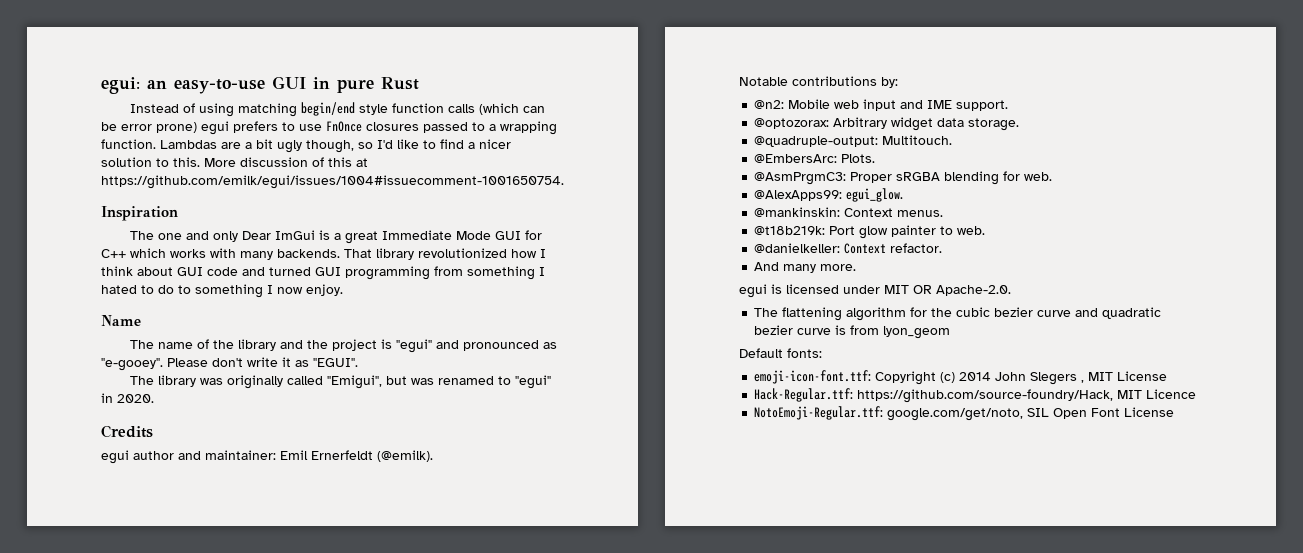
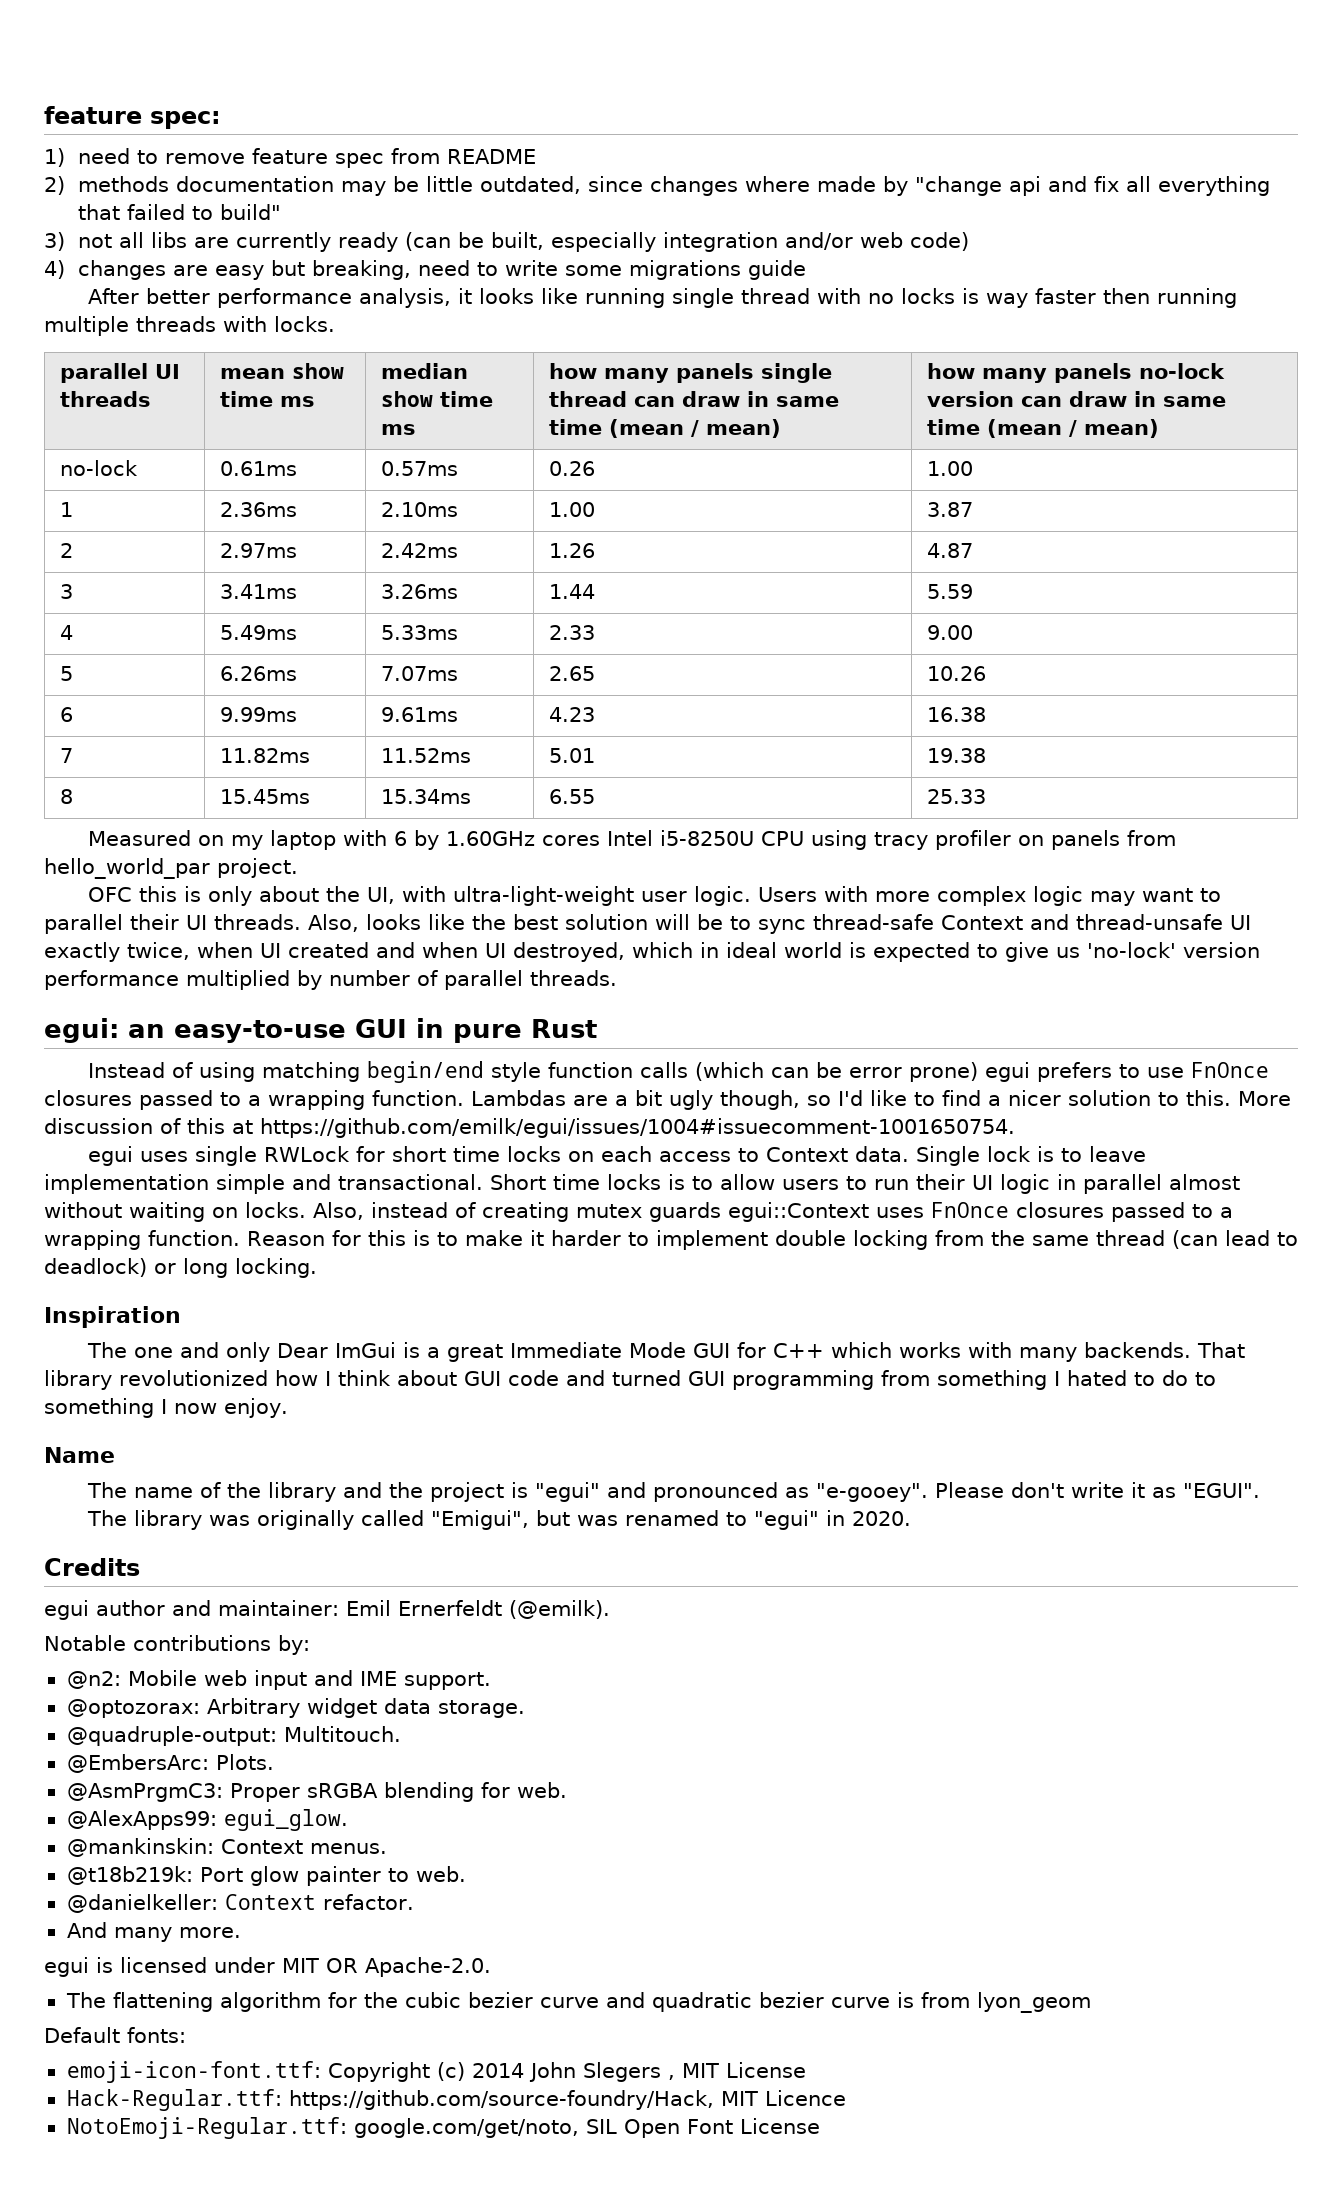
+ feature spec:
+ 1) need to remove feature spec from README
+ 2) methods documentation may be little outdated, since changes where made by "change api and fix all everything that failed to build"
+ 3) not all libs are currently ready (can be built, especially integration and/or web code)
+ 4) changes are easy but breaking, need to write some migrations guide
+ After better performance analysis, it looks like running single thread with no locks is way faster then running multiple threads with locks.
+ parallel UI threads | mean show time ms | median show time ms | how many panels single thread can draw in same time (mean / mean) | how many panels no-lock version can draw in same time (mean / mean)
+ no-lock | 0.61ms | 0.57ms | 0.26 | 1.00
+ 1 | 2.36ms | 2.10ms | 1.00 | 3.87
+ 2 | 2.97ms | 2.42ms | 1.26 | 4.87
+ 3 | 3.41ms | 3.26ms | 1.44 | 5.59
+ 4 | 5.49ms | 5.33ms | 2.33 | 9.00
+ 5 | 6.26ms | 7.07ms | 2.65 | 10.26
+ 6 | 9.99ms | 9.61ms | 4.23 | 16.38
+ 7 | 11.82ms | 11.52ms | 5.01 | 19.38
+ 8 | 15.45ms | 15.34ms | 6.55 | 25.33
+ Measured on my laptop with 6 by 1.60GHz cores Intel i5-8250U CPU using tracy profiler on panels from hello_world_par project.
+ OFC this is only about the UI, with ultra-light-weight user logic. Users with more complex logic may want to parallel their UI threads. Also, looks like the best solution will be to sync thread-safe Context and thread-unsafe UI exactly twice, when UI created and when UI destroyed, which in ideal world is expected to give us 'no-lock' version performance multiplied by number of parallel threads.
+ egui uses single RWLock for short time locks on each access to Context data. Single lock is to leave implementation simple and transactional. Short time locks is to allow users to run their UI logic in parallel almost without waiting on locks. Also, instead of creating mutex guards egui::Context uses FnOnce closures passed to a wrapping function. Reason for this is to make it harder to implement double locking from the same thread (can lead to deadlock) or long locking.

